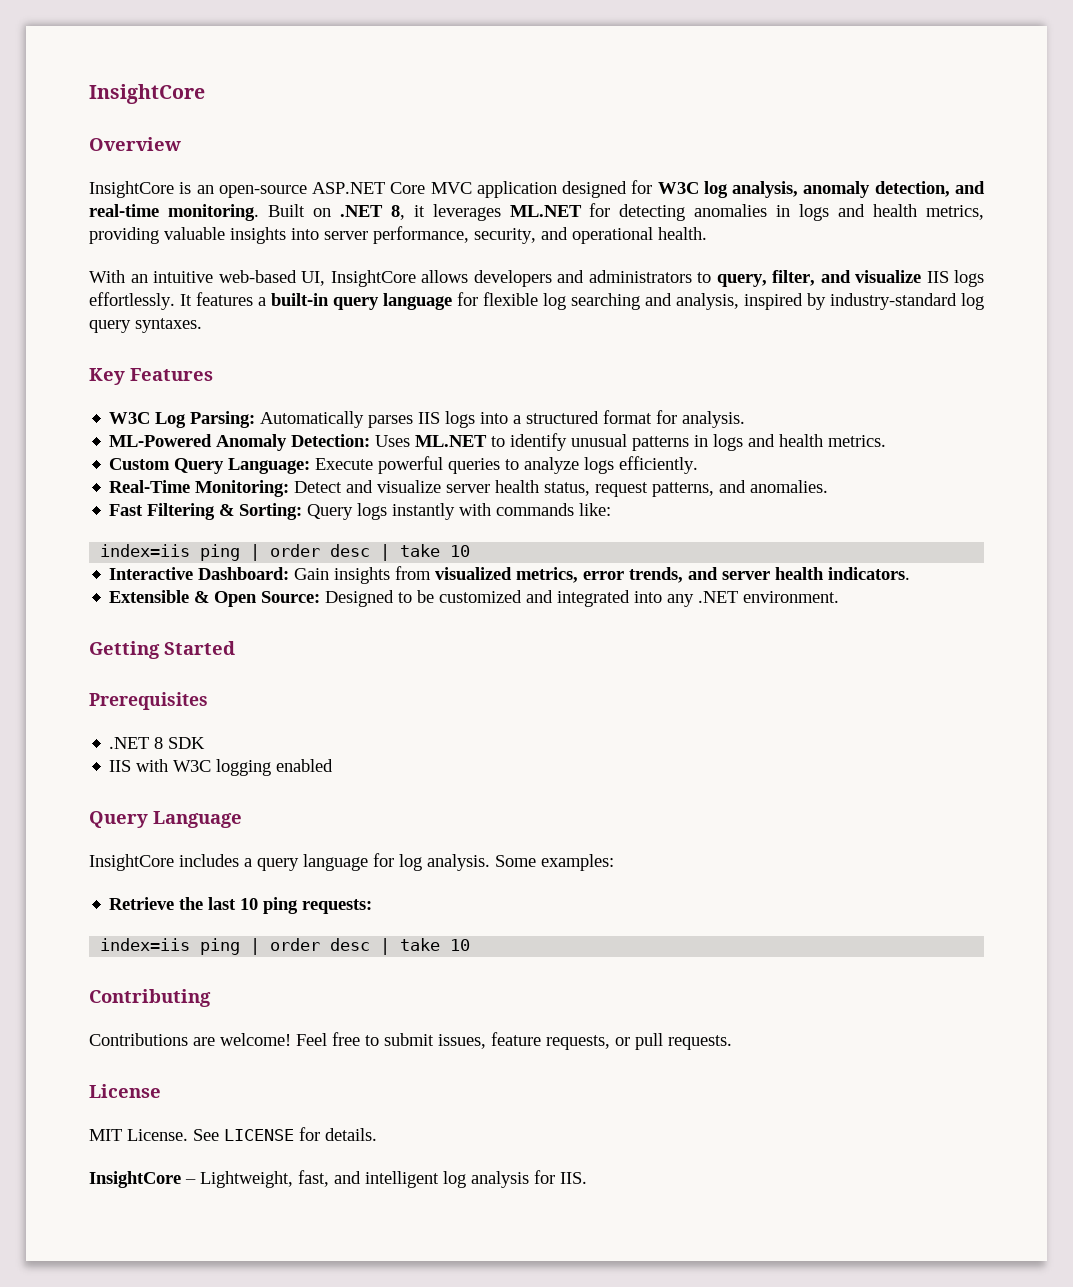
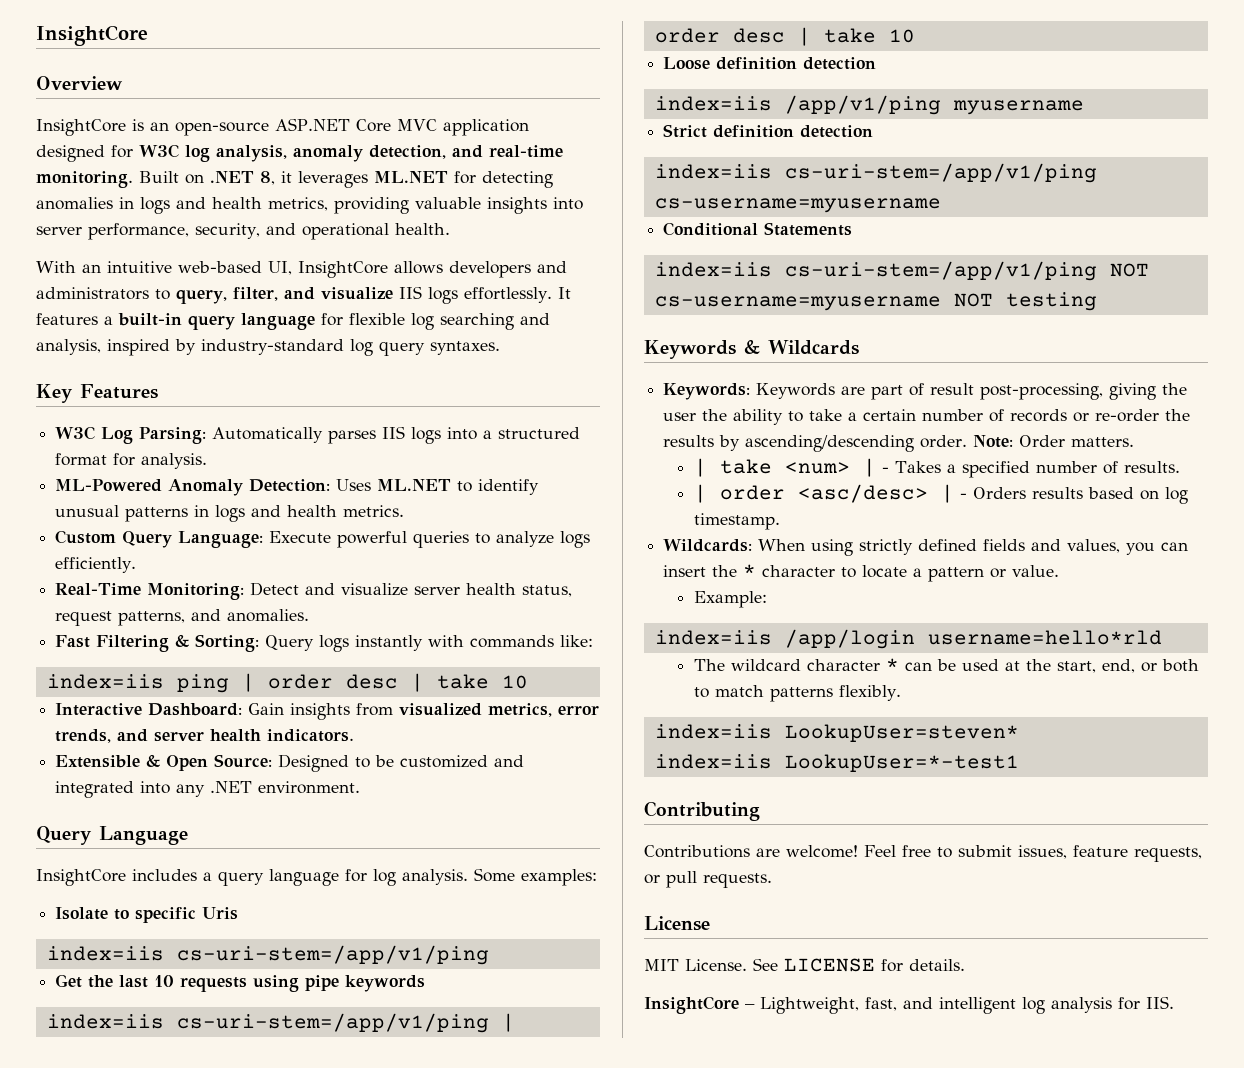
- Getting Started
- Prerequisites
- .NET 8 SDK
- IIS with W3C logging enabled
- Retrieve the last 10 ping requests:
- index=iis ping | order desc | take 10
+ Isolate to specific Uris
+ index=iis cs-uri-stem=/app/v1/ping
+ Get the last 10 requests using pipe keywords
+ index=iis cs-uri-stem=/app/v1/ping | order desc | take 10
+ Loose definition detection
+ index=iis /app/v1/ping myusername
+ Strict definition detection
+ index=iis cs-uri-stem=/app/v1/ping cs-username=myusername
+ Conditional Statements
+ index=iis cs-uri-stem=/app/v1/ping NOT cs-username=myusername NOT testing
+ Keywords & Wildcards
+ Keywords: Keywords are part of result post-processing, giving the user the ability to take a certain number of records or re-order the results by ascending/descending order. Note: Order matters.
+ | take <num> | - Takes a specified number of results.
+ | order <asc/desc> | - Orders results based on log timestamp.
+ Wildcards: When using strictly defined fields and values, you can insert the * character to locate a pattern or value.
+ Example:
+ index=iis /app/login username=hello*rld
+ The wildcard character * can be used at the start, end, or both to match patterns flexibly.
+ index=iis LookupUser=steven*
+ index=iis LookupUser=*-test1

